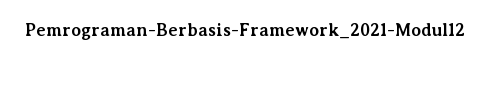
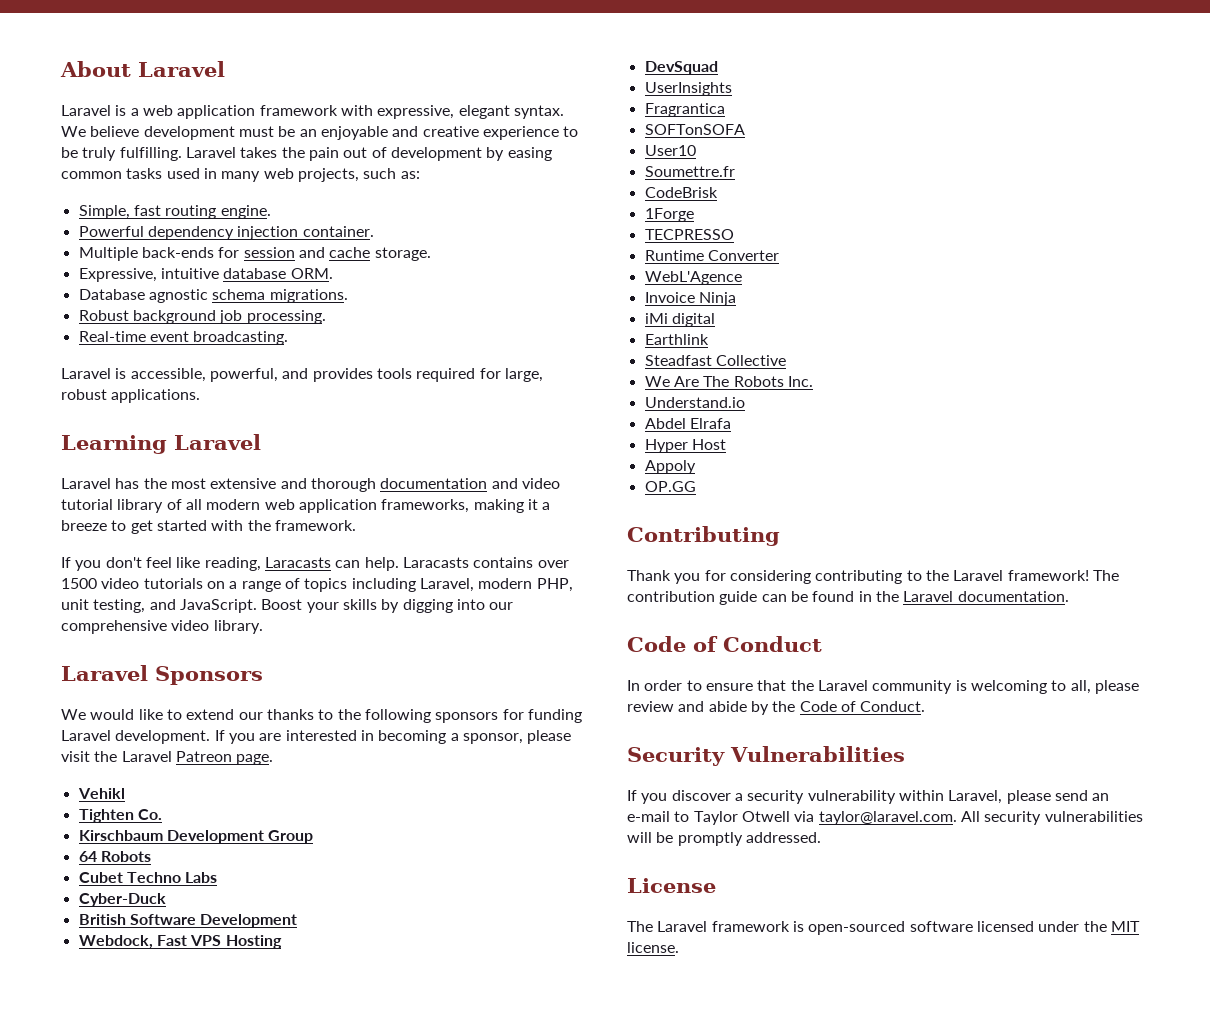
- Pemrograman-Berbasis-Framework_2021-Modul12
+ About Laravel
+ Laravel is a web application framework with expressive, elegant syntax. We believe development must be an enjoyable and creative experience to be truly fulfilling. Laravel takes the pain out of development by easing common tasks used in many web projects, such as:
+ Simple, fast routing engine.
+ Powerful dependency injection container.
+ Multiple back-ends for session and cache storage.
+ Expressive, intuitive database ORM.
+ Database agnostic schema migrations.
+ Robust background job processing.
+ Real-time event broadcasting.
+ Laravel is accessible, powerful, and provides tools required for large, robust applications.
+ Learning Laravel
+ Laravel has the most extensive and thorough documentation and video tutorial library of all modern web application frameworks, making it a breeze to get started with the framework.
+ If you don't feel like reading, Laracasts can help. Laracasts contains over 1500 video tutorials on a range of topics including Laravel, modern PHP, unit testing, and JavaScript. Boost your skills by digging into our comprehensive video library.
+ Laravel Sponsors
+ We would like to extend our thanks to the following sponsors for funding Laravel development. If you are interested in becoming a sponsor, please visit the Laravel Patreon page.
+ Vehikl
+ Tighten Co.
+ Kirschbaum Development Group
+ 64 Robots
+ Cubet Techno Labs
+ Cyber-Duck
+ British Software Development
+ Webdock, Fast VPS Hosting
+ DevSquad
+ UserInsights
+ Fragrantica
+ SOFTonSOFA
+ User10
+ Soumettre.fr
+ CodeBrisk
+ 1Forge
+ TECPRESSO
+ Runtime Converter
+ WebL'Agence
+ Invoice Ninja
+ iMi digital
+ Earthlink
+ Steadfast Collective
+ We Are The Robots Inc.
+ Understand.io
+ Abdel Elrafa
+ Hyper Host
+ Appoly
+ OP.GG
+ Contributing
+ Thank you for considering contributing to the Laravel framework! The contribution guide can be found in the Laravel documentation.
+ Code of Conduct
+ In order to ensure that the Laravel community is welcoming to all, please review and abide by the Code of Conduct.
+ Security Vulnerabilities
+ If you discover a security vulnerability within Laravel, please send an e-mail to Taylor Otwell via taylor@laravel.com. All security vulnerabilities will be promptly addressed.
+ License
+ The Laravel framework is open-sourced software licensed under the MIT license.

